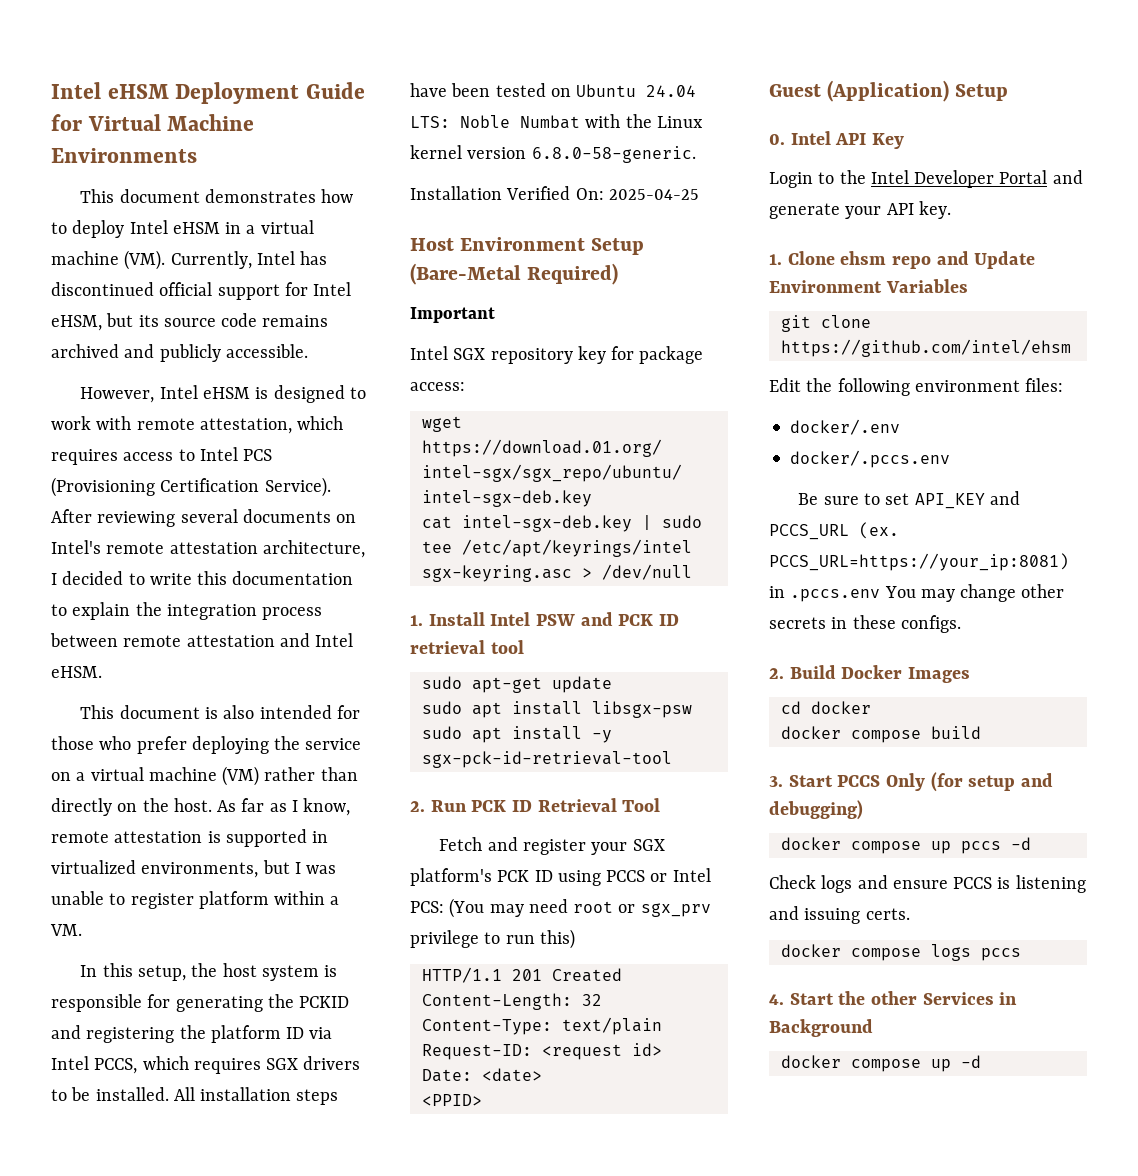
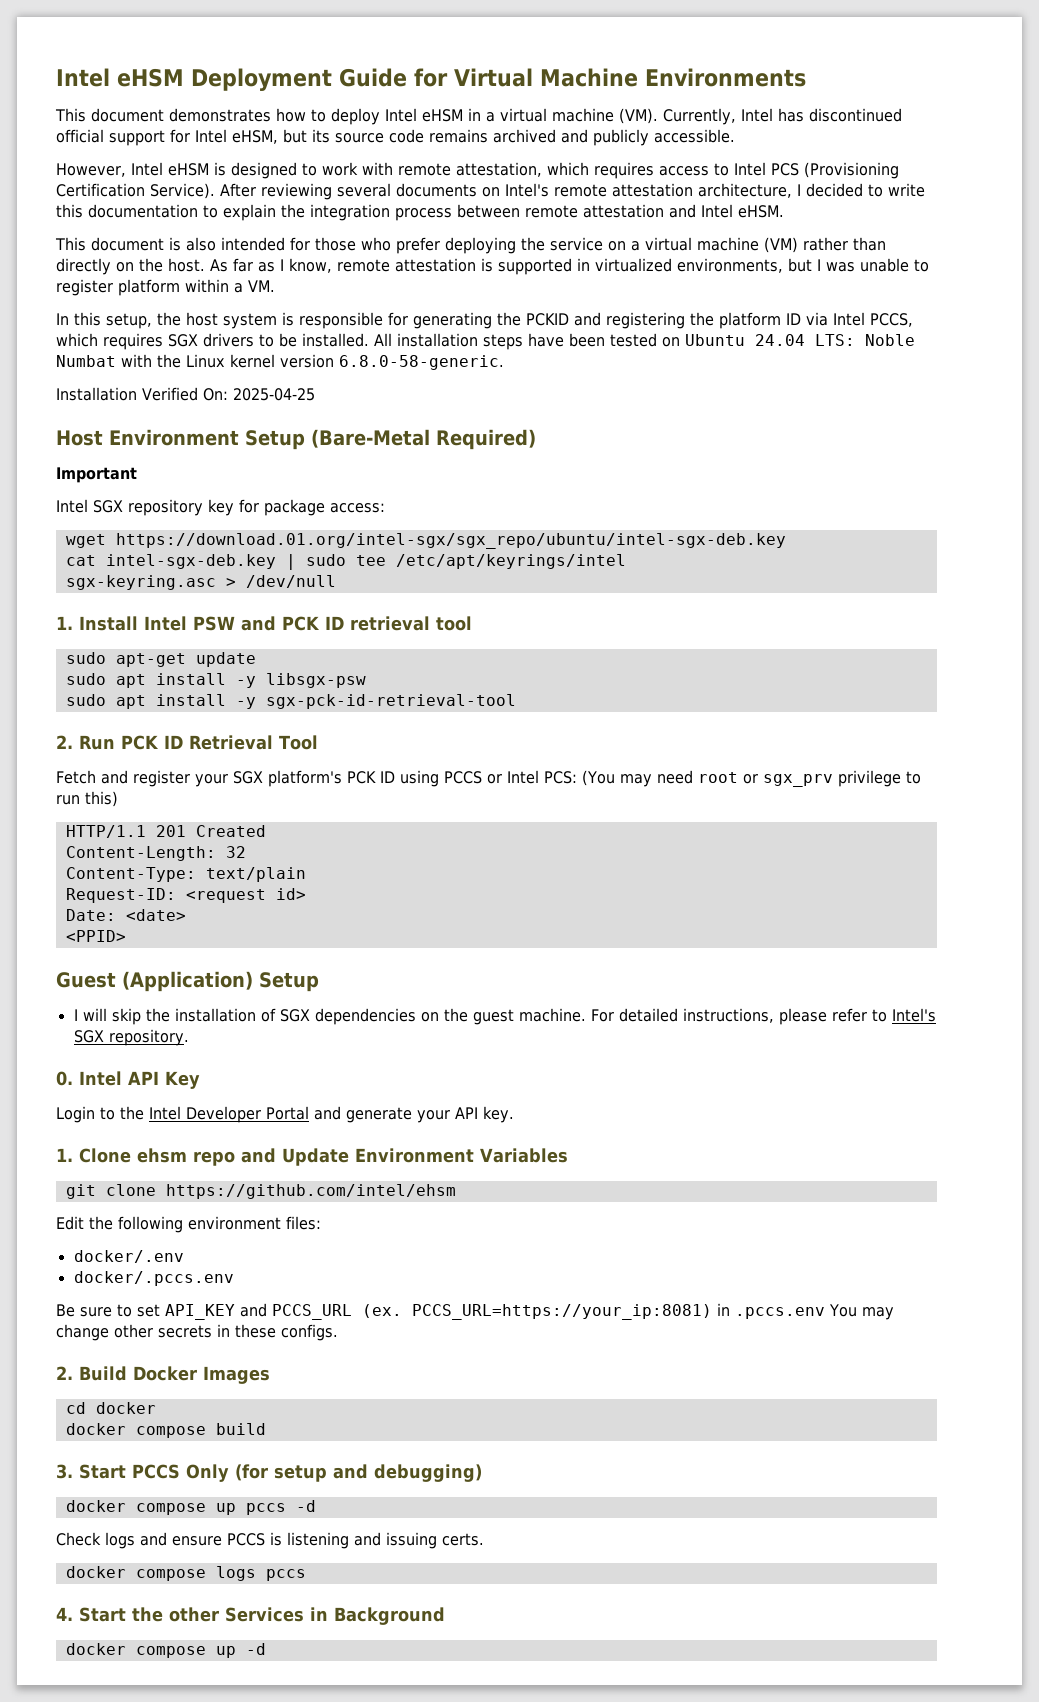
- sudo apt install libsgx-psw
+ sudo apt install -y libsgx-psw
+ I will skip the installation of SGX dependencies on the guest machine. For detailed instructions, please refer to Intel's SGX repository.

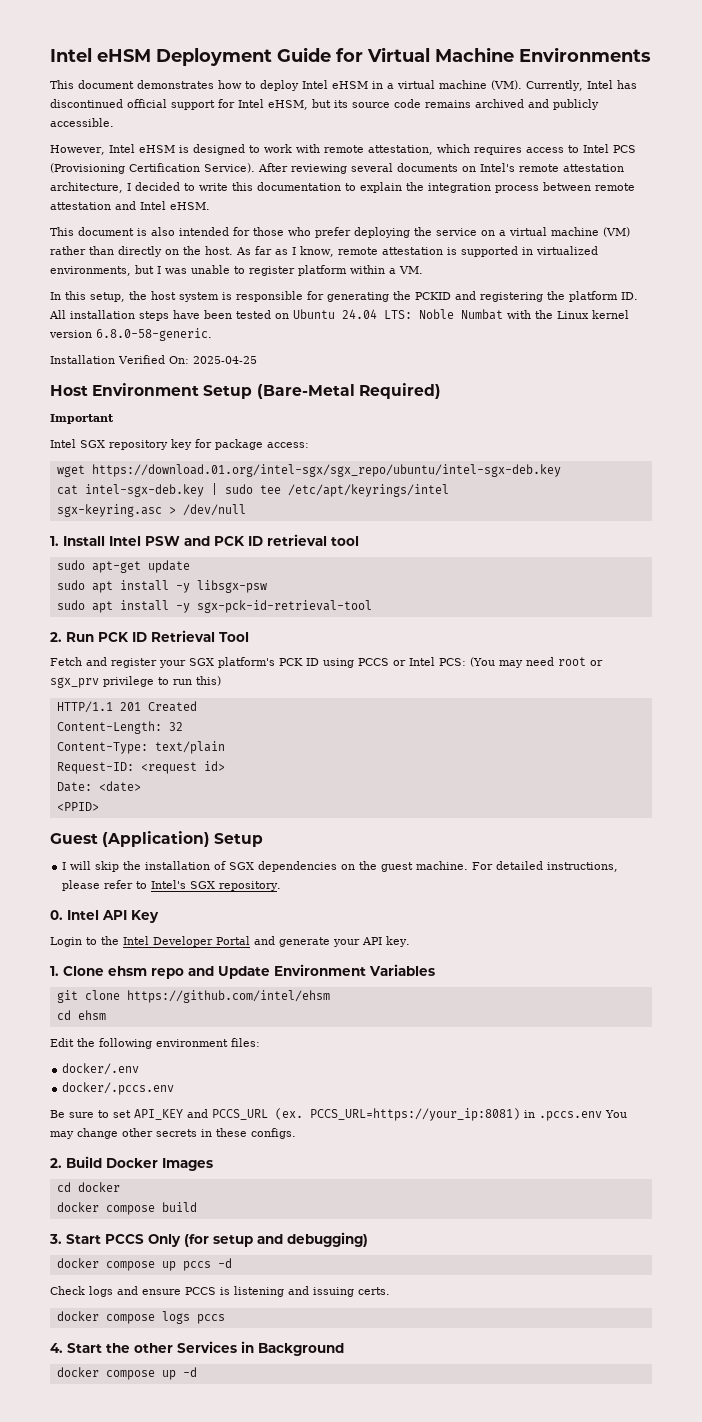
- In this setup, the host system is responsible for generating the PCKID and registering the platform ID via Intel PCCS, which requires SGX drivers to be installed. All installation steps have been tested on Ubuntu 24.04 LTS: Noble Numbat with the Linux kernel version 6.8.0-58-generic.
+ In this setup, the host system is responsible for generating the PCKID and registering the platform ID. All installation steps have been tested on Ubuntu 24.04 LTS: Noble Numbat with the Linux kernel version 6.8.0-58-generic.
+ cd ehsm

